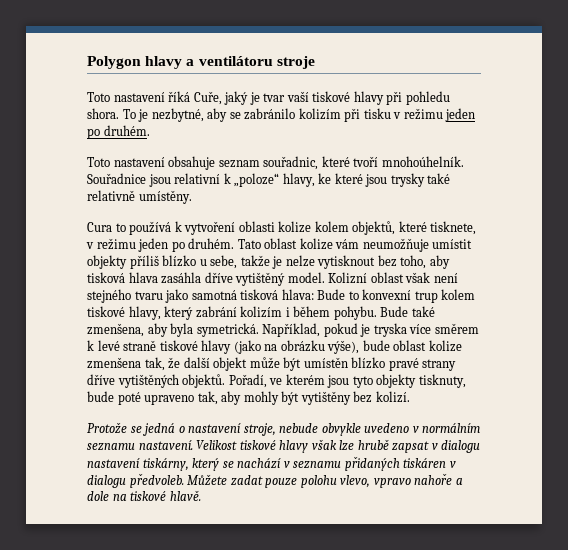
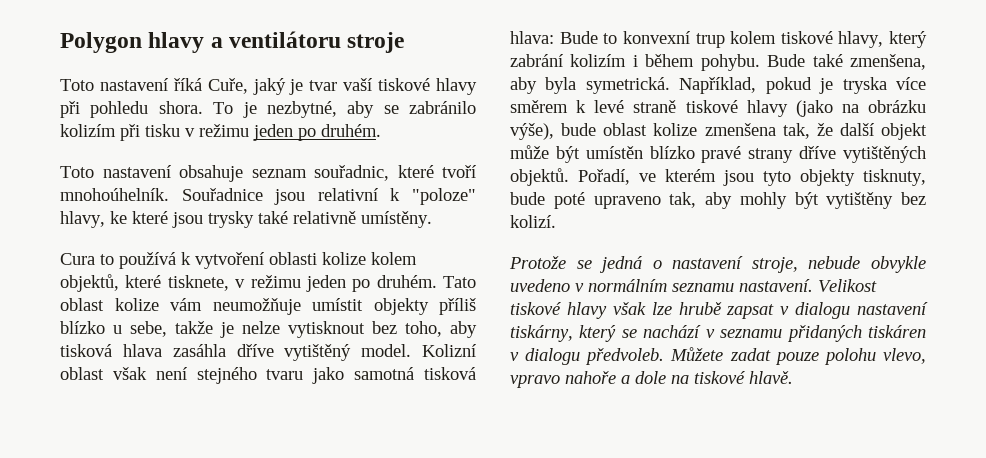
- Souřadnice jsou relativní k „poloze“ hlavy, ke které jsou trysky také relativně umístěny.
+ Souřadnice jsou relativní k "poloze" hlavy, ke které jsou trysky také relativně umístěny.

